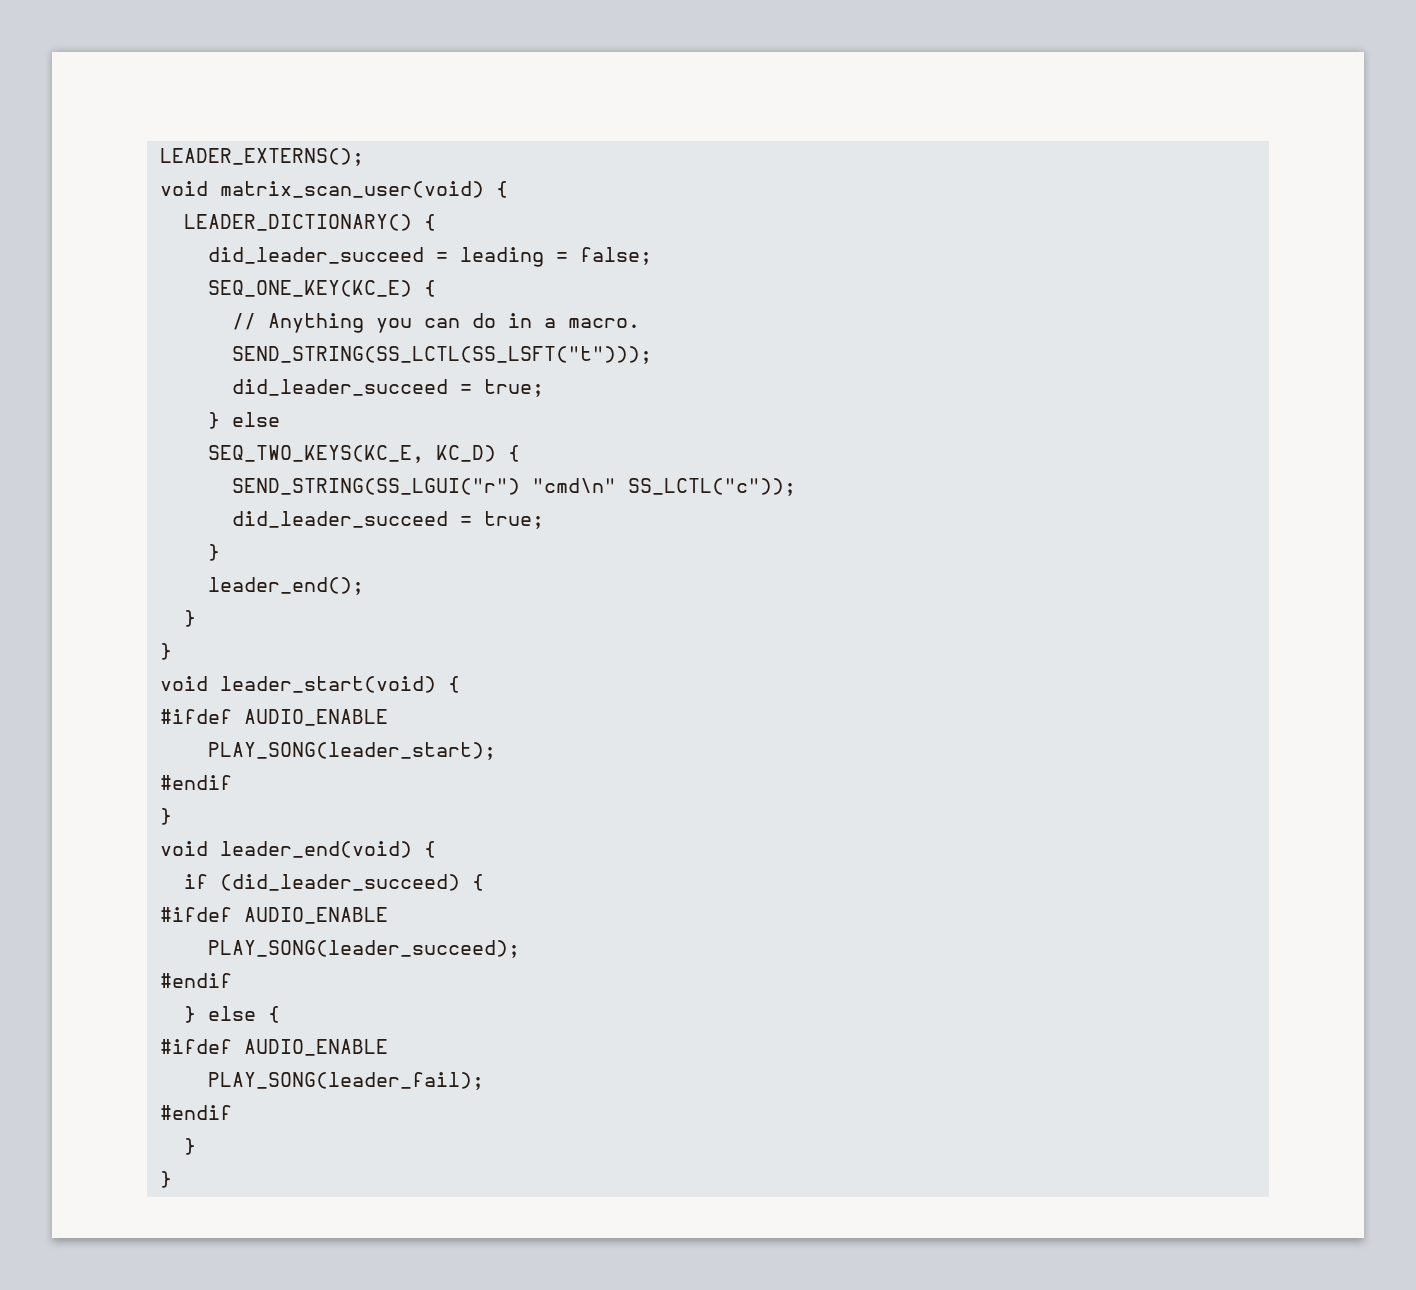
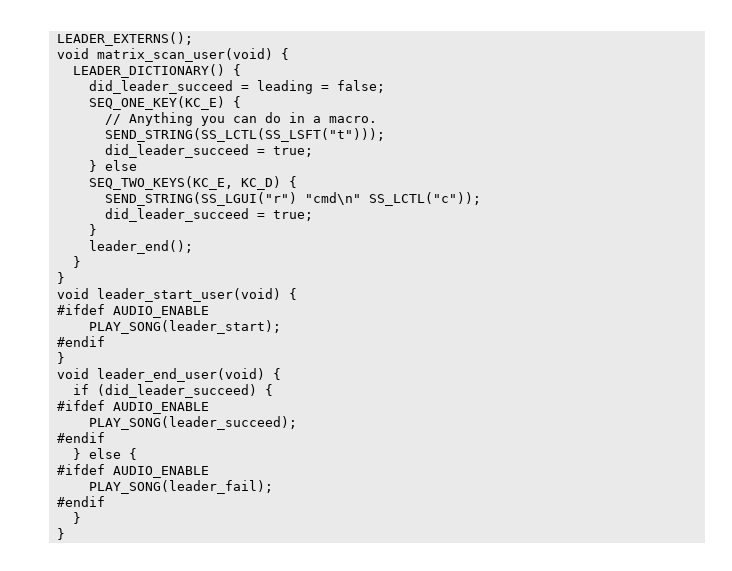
- void leader_start(void) {
+ void leader_start_user(void) {
- void leader_end(void) {
+ void leader_end_user(void) {

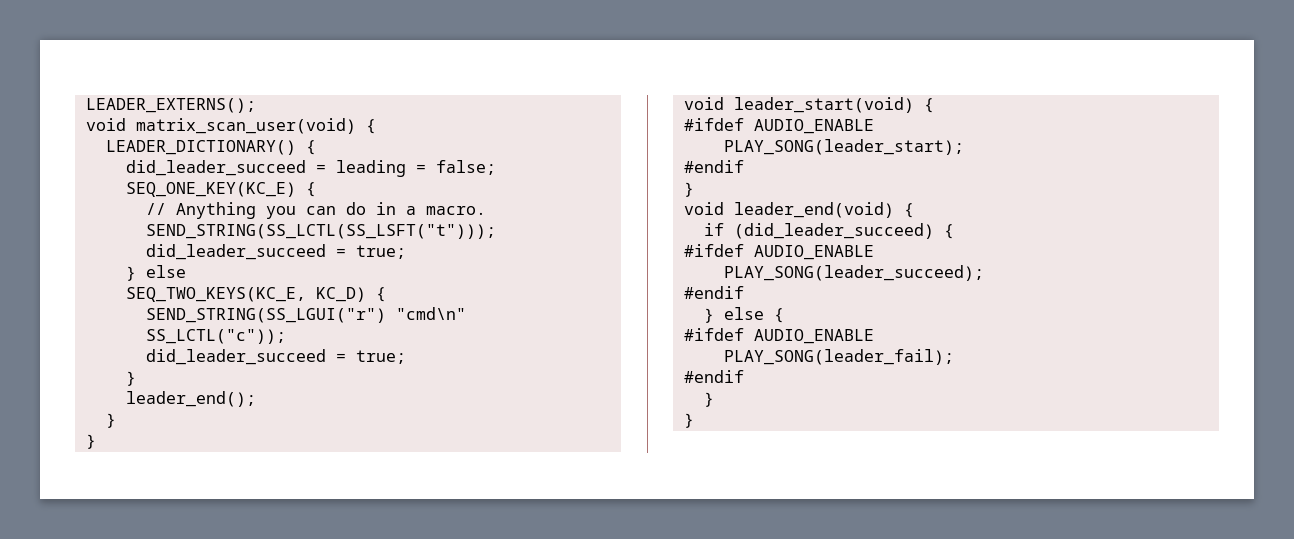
- void leader_start_user(void) {
+ void leader_start(void) {
- void leader_end_user(void) {
+ void leader_end(void) {

